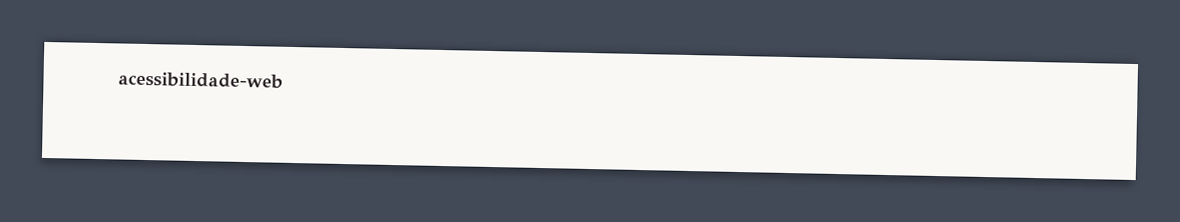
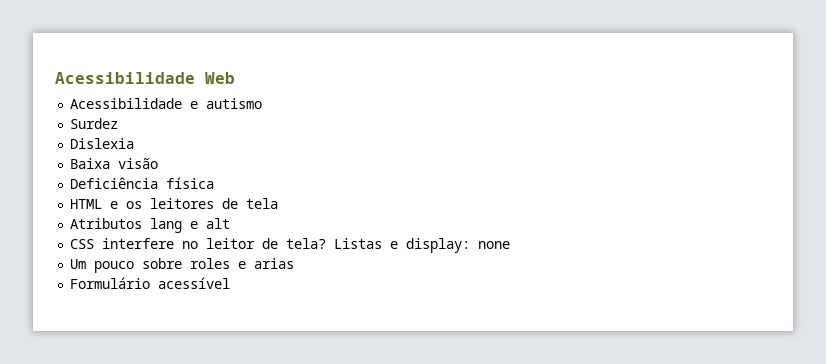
- acessibilidade-web
+ Acessibilidade Web
+ Acessibilidade e autismo
+ Surdez
+ Dislexia
+ Baixa visão
+ Deficiência física
+ HTML e os leitores de tela
+ Atributos lang e alt
+ CSS interfere no leitor de tela? Listas e display: none
+ Um pouco sobre roles e arias
+ Formulário acessível

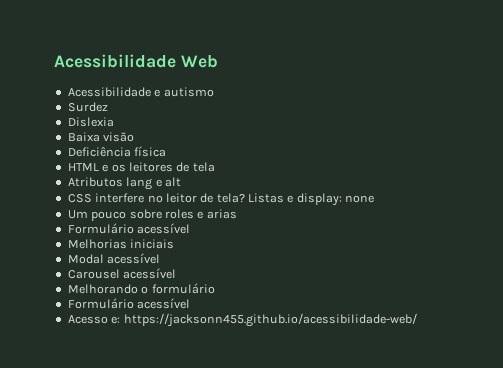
+ Melhorias iniciais
+ Modal acessível
+ Carousel acessível
+ Melhorando o formulário
+ Formulário acessível
+ Acesso e: https://jacksonn455.github.io/acessibilidade-web/

